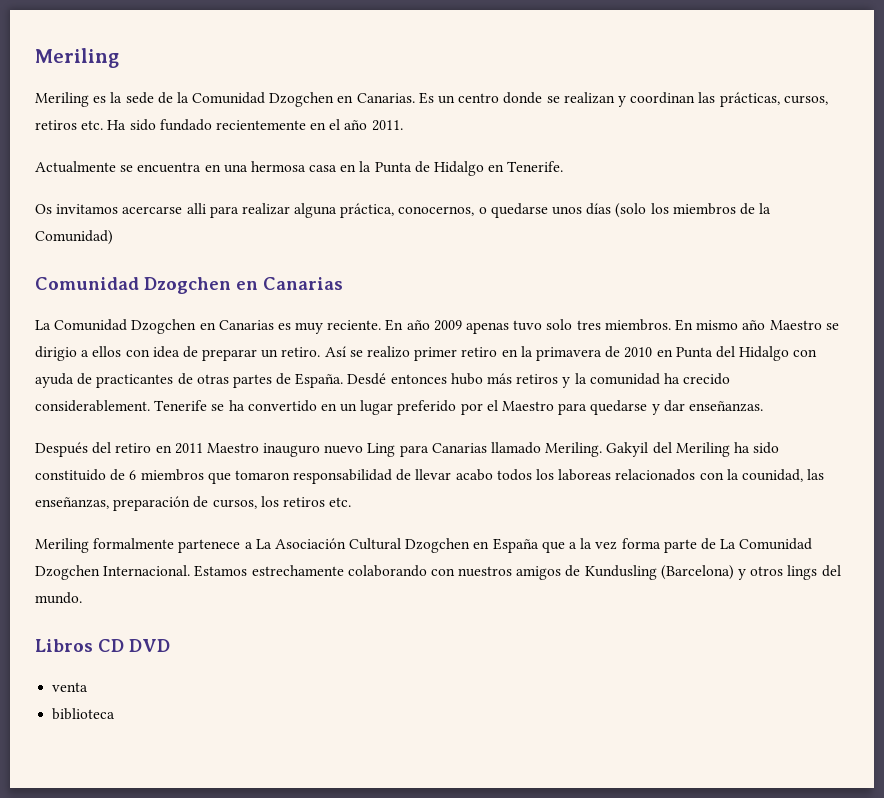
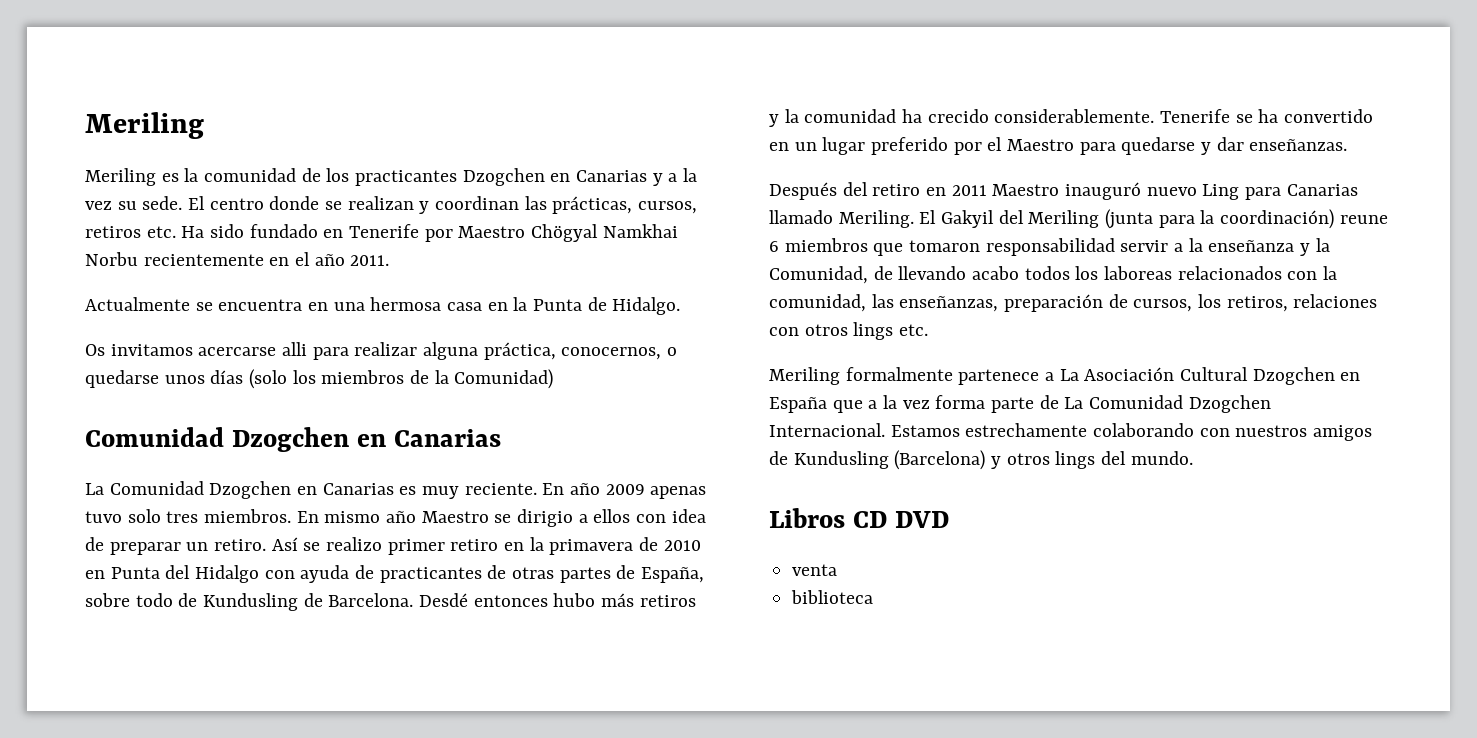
- Meriling es la sede de la Comunidad Dzogchen en Canarias. Es un centro donde se realizan y coordinan las prácticas, cursos, retiros etc. Ha sido fundado recientemente en el año 2011.
+ Meriling es la comunidad de los practicantes Dzogchen en Canarias y a la vez su sede. El centro donde se realizan y coordinan las prácticas, cursos, retiros etc. Ha sido fundado en Tenerife por Maestro Chögyal Namkhai Norbu recientemente en el año 2011.
- Actualmente se encuentra en una hermosa casa en la Punta de Hidalgo en Tenerife.
+ Actualmente se encuentra en una hermosa casa en la Punta de Hidalgo.
- Así se realizo primer retiro en la primavera de 2010 en Punta del Hidalgo con ayuda de practicantes de otras partes de España.
+ Así se realizo primer retiro en la primavera de 2010 en Punta del Hidalgo con ayuda de practicantes de otras partes de España, sobre todo de Kundusling de Barcelona.
- Desdé entonces hubo más retiros y la comunidad ha crecido considerablement.
+ Desdé entonces hubo más retiros y la comunidad ha crecido considerablemente.
- Después del retiro en 2011 Maestro inauguro nuevo Ling para Canarias llamado Meriling.
+ Después del retiro en 2011 Maestro inauguró nuevo Ling para Canarias llamado Meriling.
- Gakyil del Meriling ha sido constituido de 6 miembros que tomaron responsabilidad de llevar acabo todos los laboreas relacionados con la counidad, las enseñanzas, preparación de cursos, los retiros etc.
+ El Gakyil del Meriling (junta para la coordinación) reune 6 miembros que tomaron responsabilidad servir a la enseñanza y la Comunidad, de llevando acabo todos los laboreas relacionados con la comunidad, las enseñanzas, preparación de cursos, los retiros, relaciones con otros lings etc.

